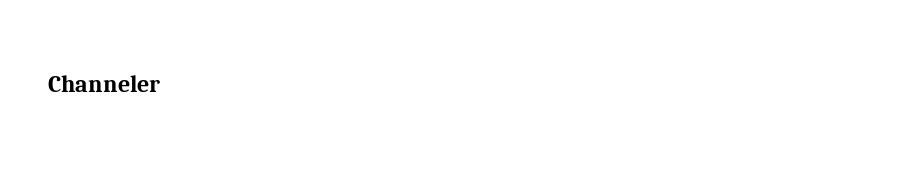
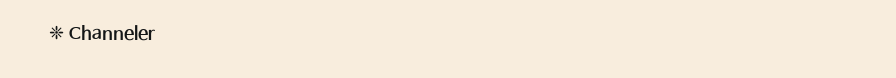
- Channeler
+ ❈ Channeler

